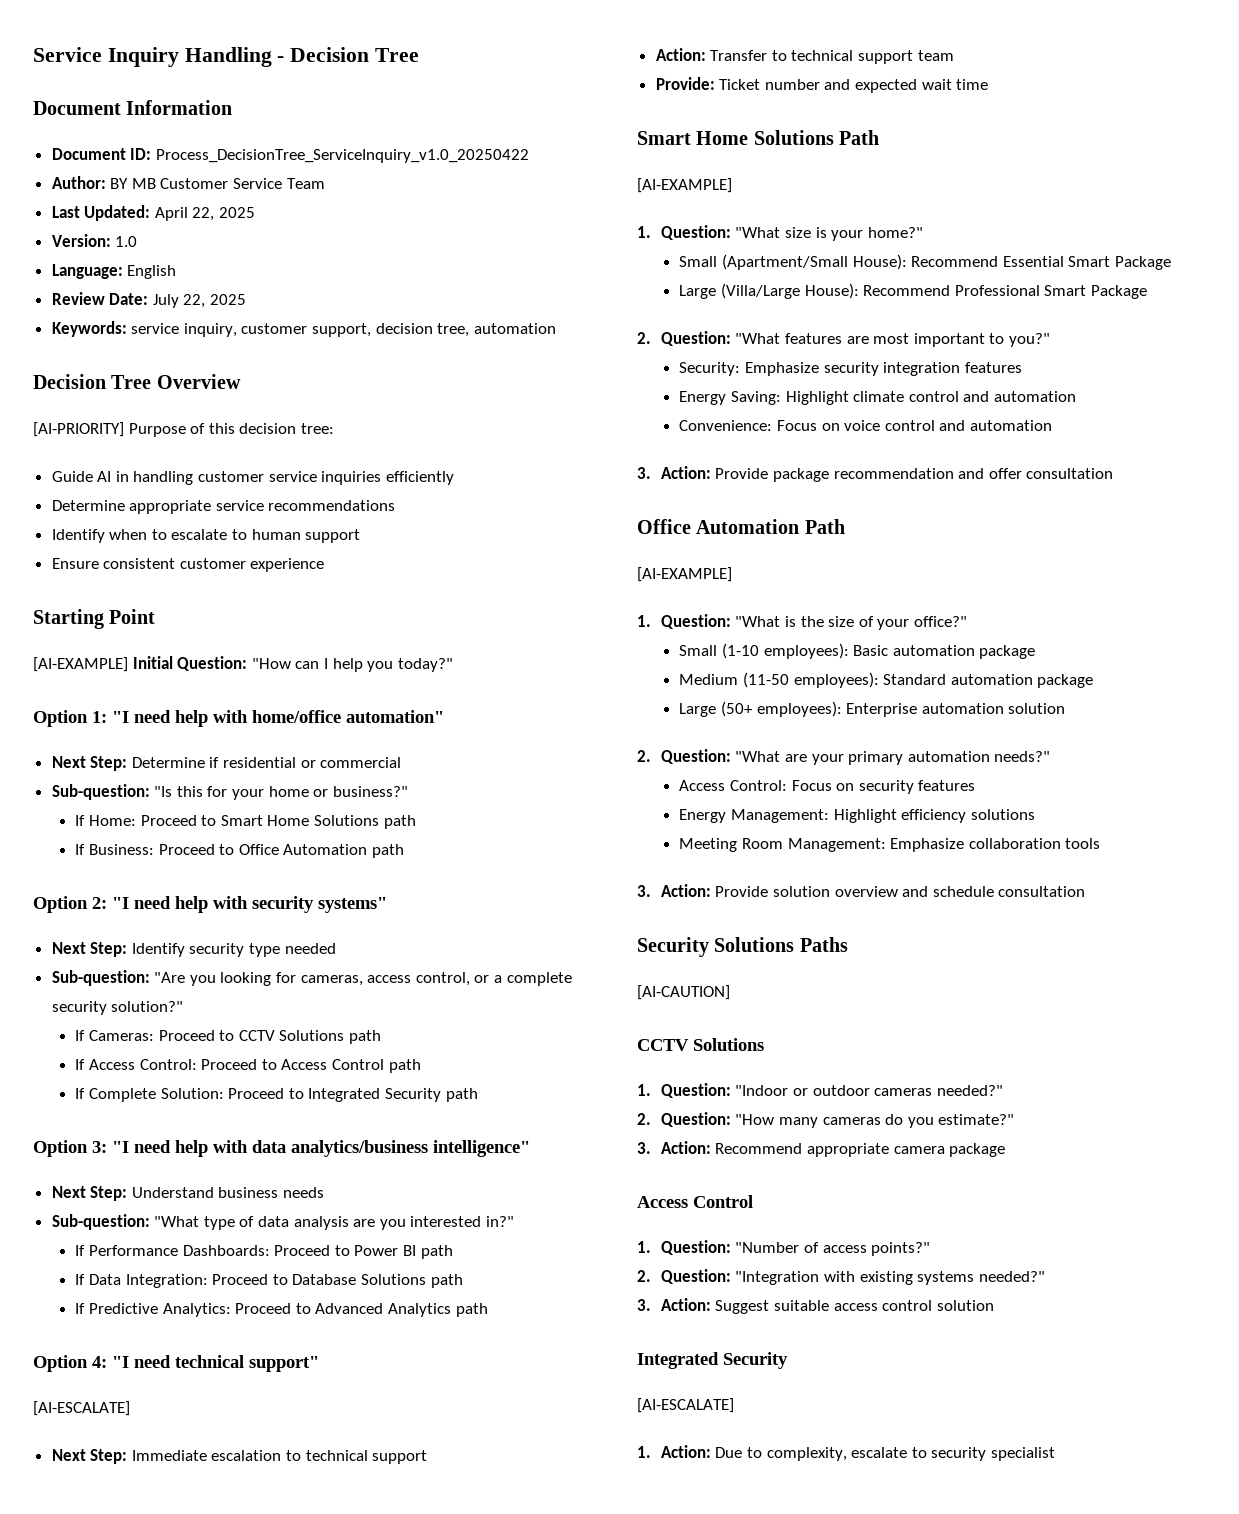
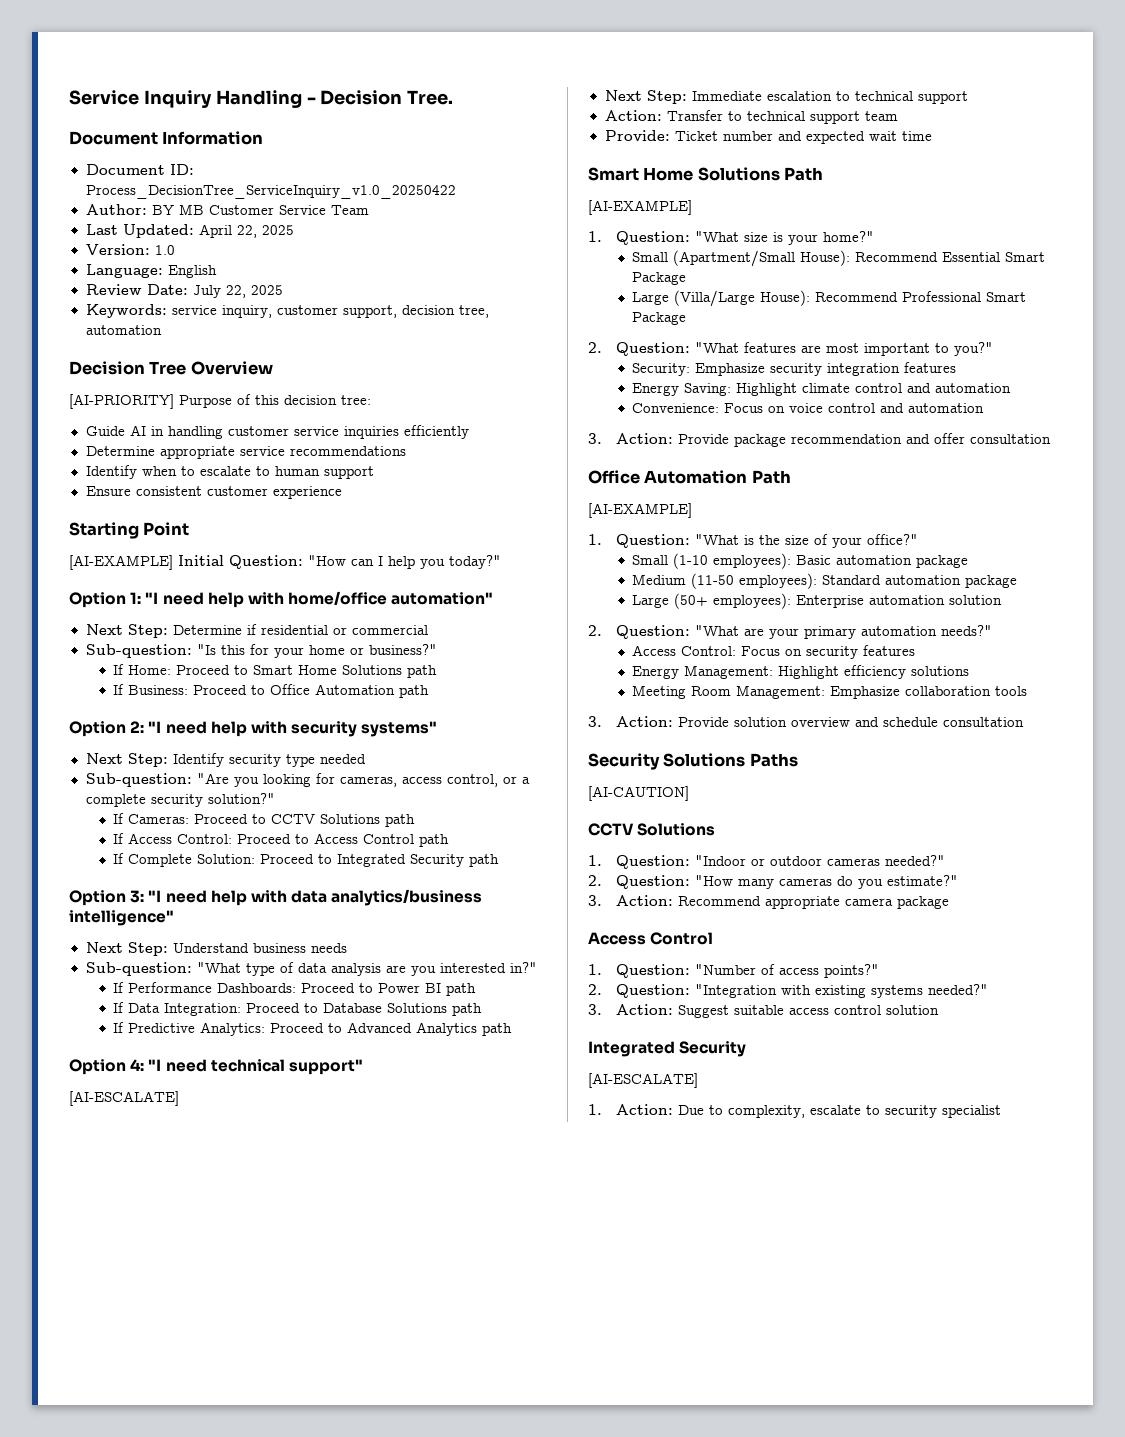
- Service Inquiry Handling - Decision Tree
+ Service Inquiry Handling - Decision Tree.

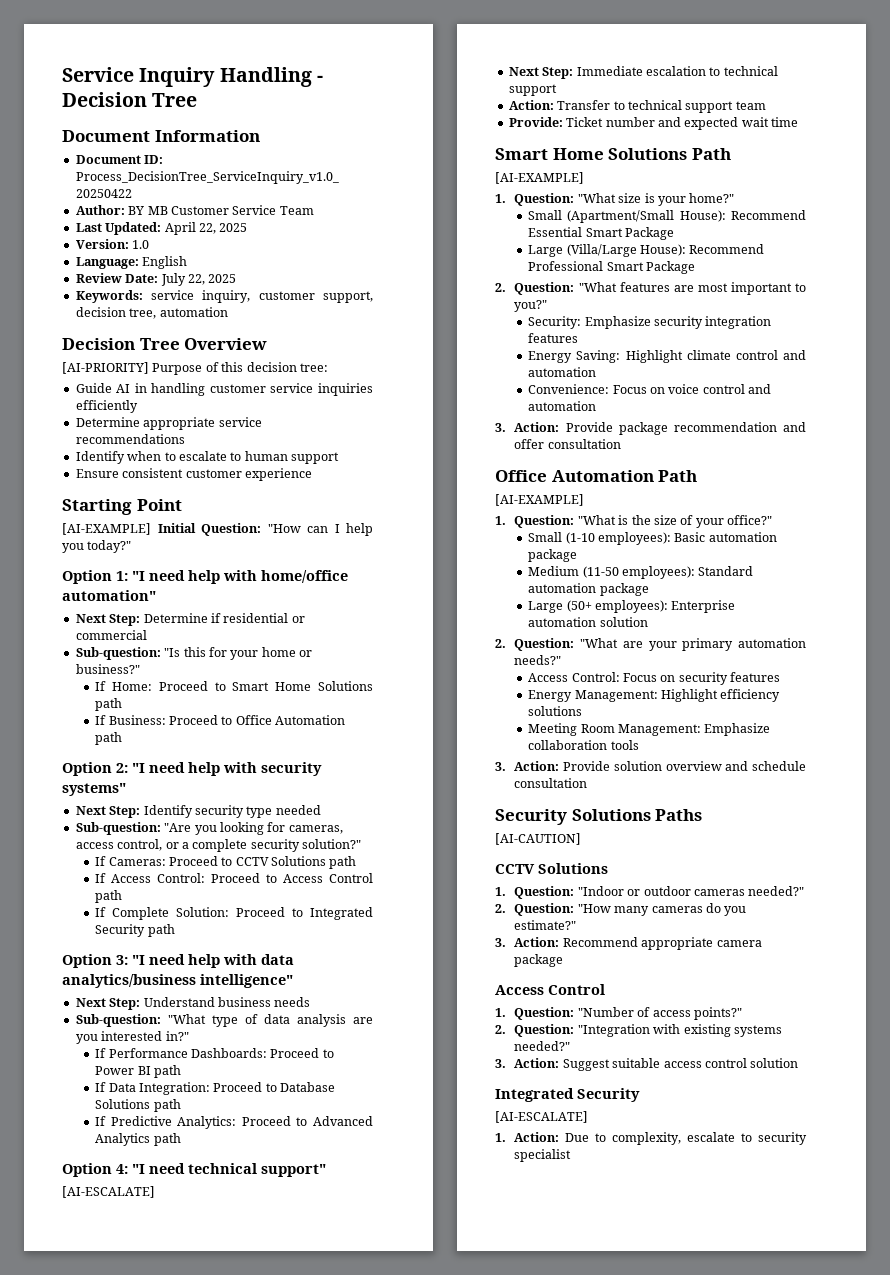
- Service Inquiry Handling - Decision Tree.
+ Service Inquiry Handling - Decision Tree

